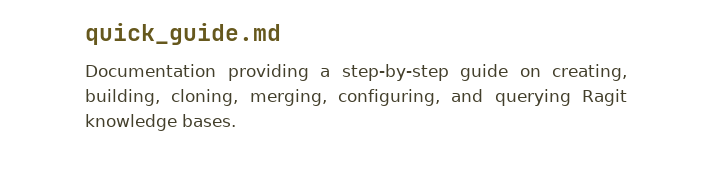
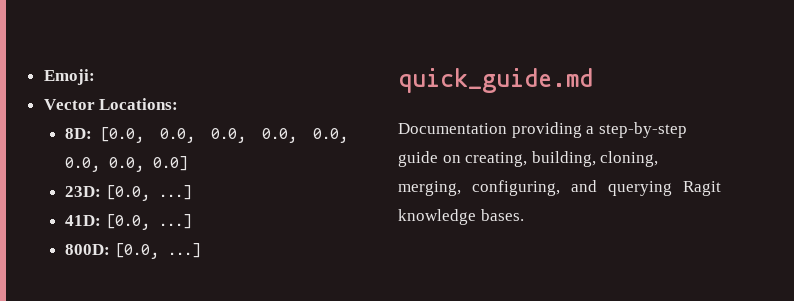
+ Emoji:
+ Vector Locations:
+ 8D: [0.0, 0.0, 0.0, 0.0, 0.0, 0.0, 0.0, 0.0]
+ 23D: [0.0, ...]
+ 41D: [0.0, ...]
+ 800D: [0.0, ...]

